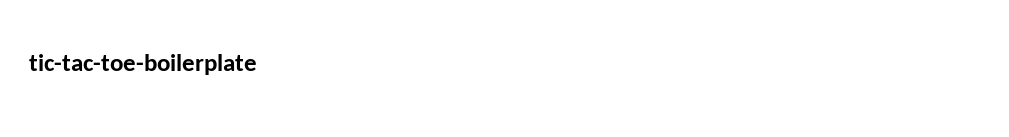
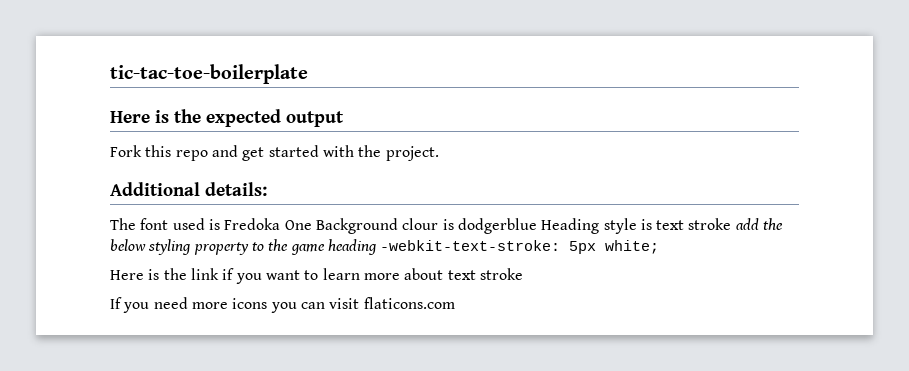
+ Here is the expected output
+ Fork this repo and get started with the project.
+ Additional details:
+ The font used is Fredoka One Background clour is dodgerblue Heading style is text stroke add the below styling property to the game heading -webkit-text-stroke: 5px white;
+ Here is the link if you want to learn more about text stroke
+ If you need more icons you can visit flaticons.com

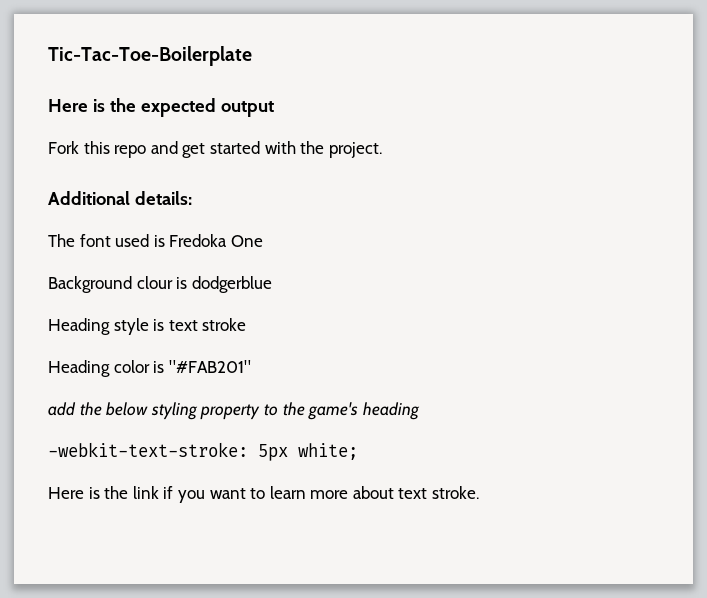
- tic-tac-toe-boilerplate
+ Tic-Tac-Toe-Boilerplate
- The font used is Fredoka One Background clour is dodgerblue Heading style is text stroke add the below styling property to the game heading -webkit-text-stroke: 5px white;
+ The font used is Fredoka One
+ Background clour is dodgerblue
+ Heading style is text stroke
+ Heading color is "#FAB201"
+ add the below styling property to the game's heading
+ -webkit-text-stroke: 5px white;
- Here is the link if you want to learn more about text stroke
- If you need more icons you can visit flaticons.com
+ Here is the link if you want to learn more about text stroke.

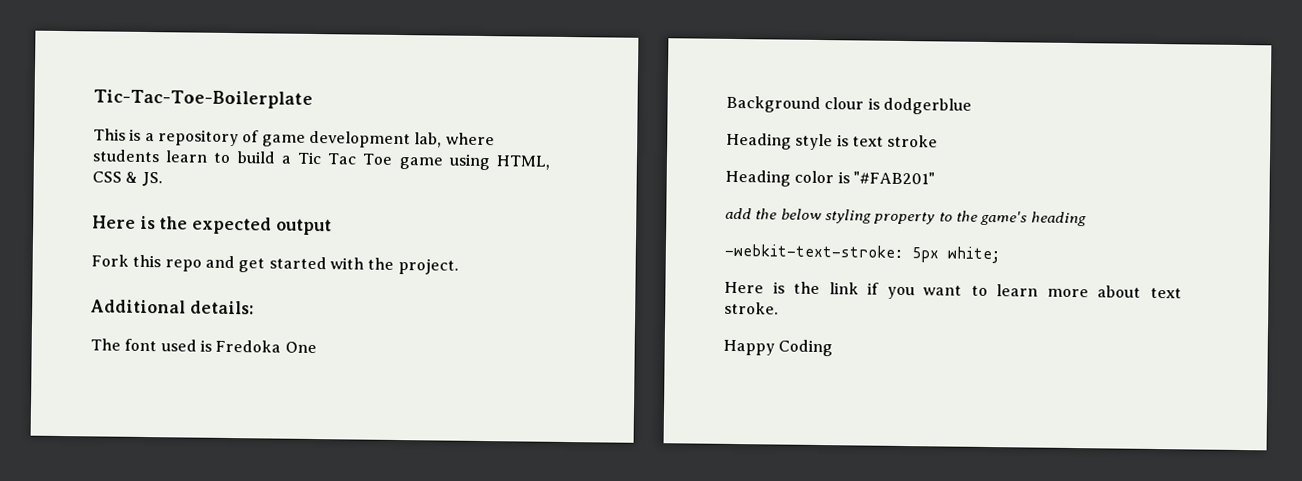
+ This is a repository of game development lab, where students learn to build a Tic Tac Toe game using HTML, CSS & JS.
+ Happy Coding

